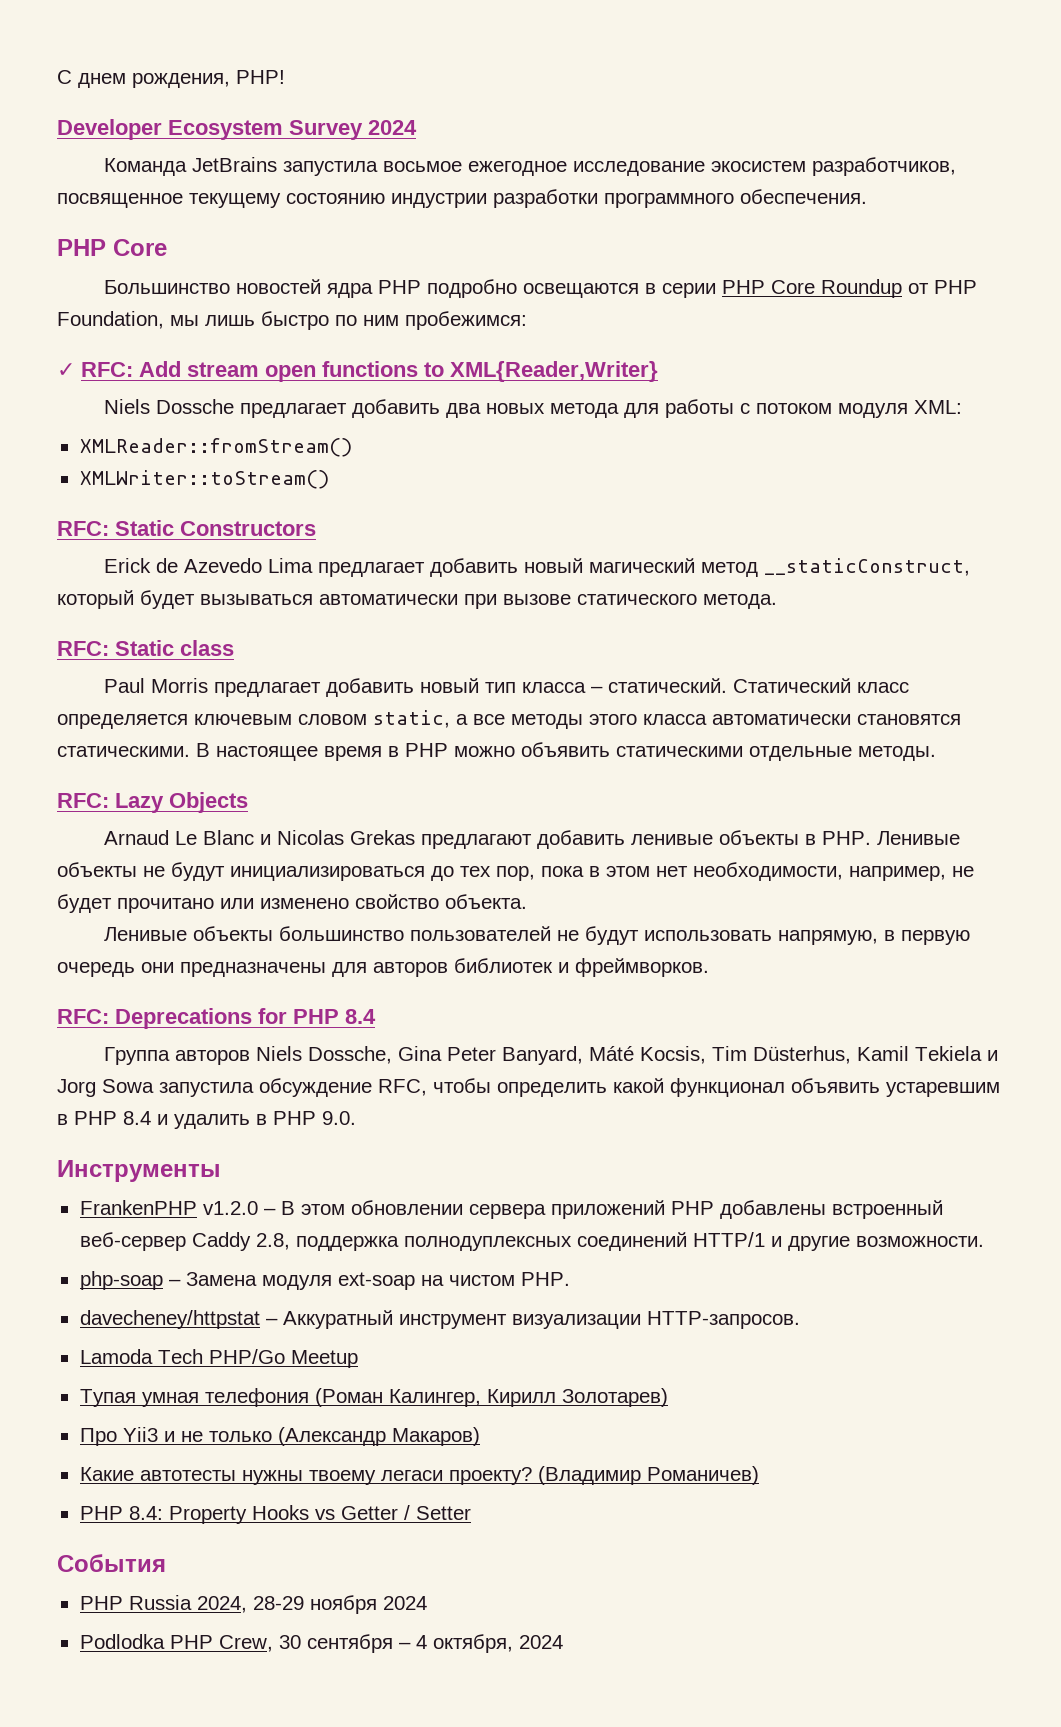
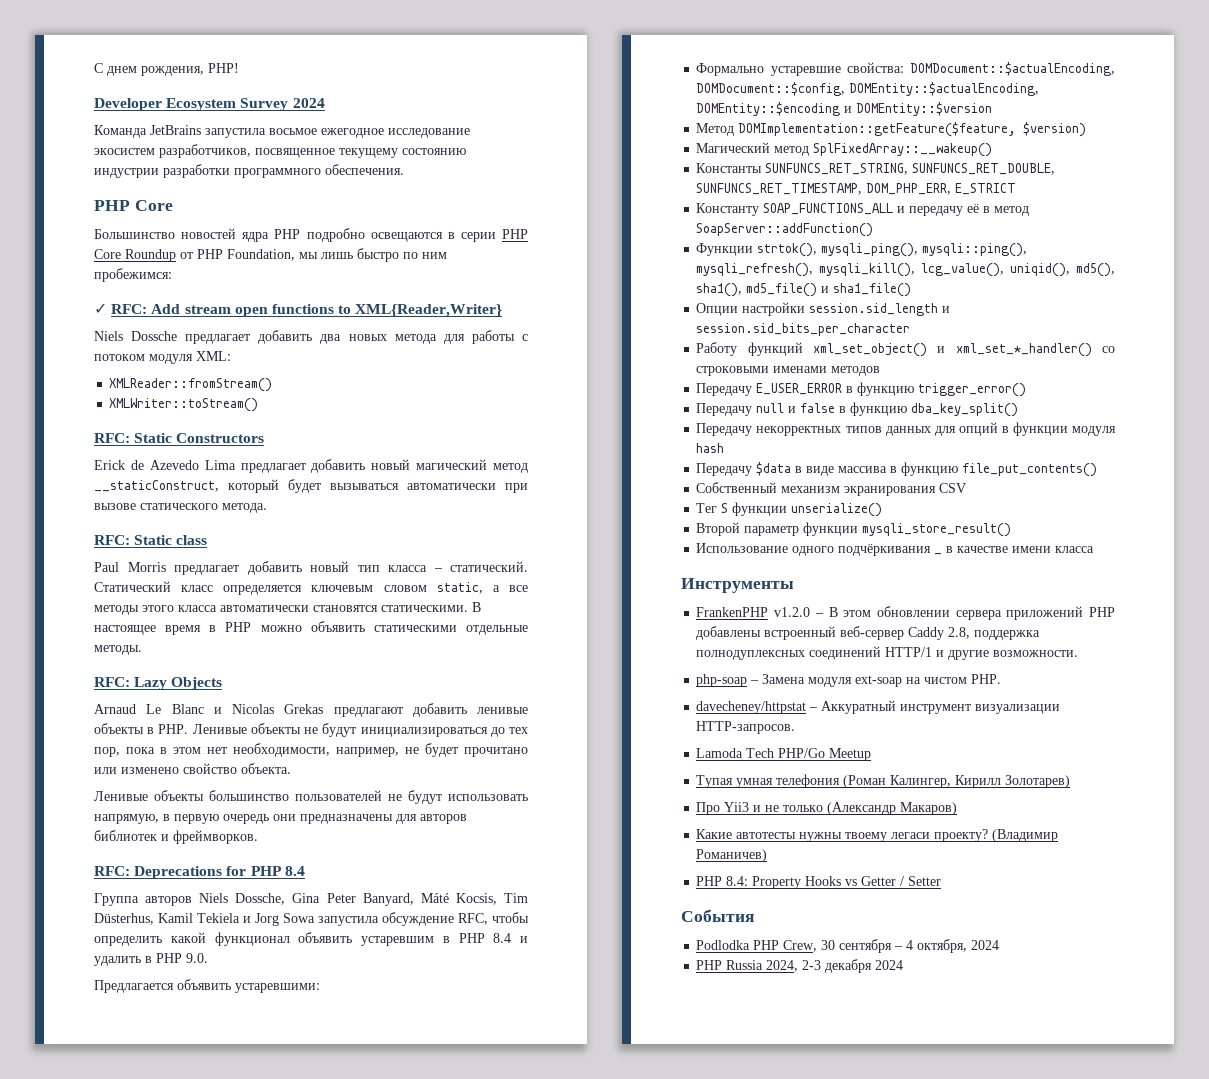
+ Предлагается объявить устаревшими:
+ Формально устаревшие свойства: DOMDocument::$actualEncoding, DOMDocument::$config, DOMEntity::$actualEncoding, DOMEntity::$encoding и DOMEntity::$version
+ Метод DOMImplementation::getFeature($feature, $version)
+ Магический метод SplFixedArray::__wakeup()
+ Константы SUNFUNCS_RET_STRING, SUNFUNCS_RET_DOUBLE, SUNFUNCS_RET_TIMESTAMP, DOM_PHP_ERR, E_STRICT
+ Константу SOAP_FUNCTIONS_ALL и передачу её в метод SoapServer::addFunction()
+ Функции strtok(), mysqli_ping(), mysqli::ping(), mysqli_refresh(), mysqli_kill(), lcg_value(), uniqid(), md5(), sha1(), md5_file() и sha1_file()
+ Опции настройки session.sid_length и session.sid_bits_per_character
+ Работу функций xml_set_object() и xml_set_*_handler() со строковыми именами методов
+ Передачу E_USER_ERROR в функцию trigger_error()
+ Передачу null и false в функцию dba_key_split()
+ Передачу некорректных типов данных для опций в функции модуля hash
+ Передачу $data в виде массива в функцию file_put_contents()
+ Собственный механизм экранирования CSV
+ Тег S функции unserialize()
+ Второй параметр функции mysqli_store_result()
+ Использование одного подчёркивания _ в качестве имени класса
- PHP Russia 2024, 28-29 ноября 2024
+ PHP Russia 2024, 2-3 декабря 2024

